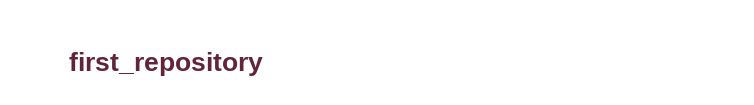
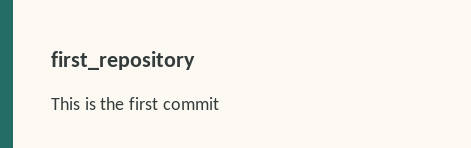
+ This is the first commit

